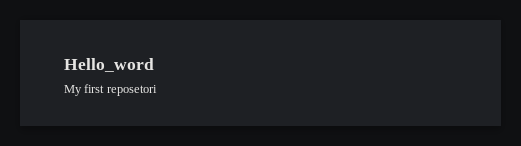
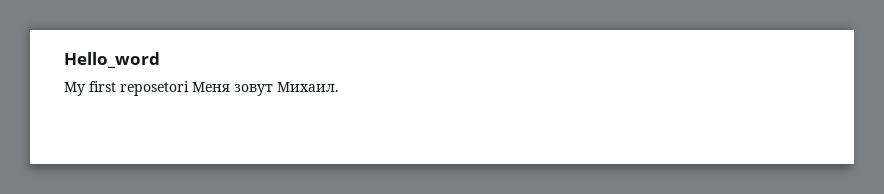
- My first reposetori
+ My first reposetori Меня зовут Михаил.

